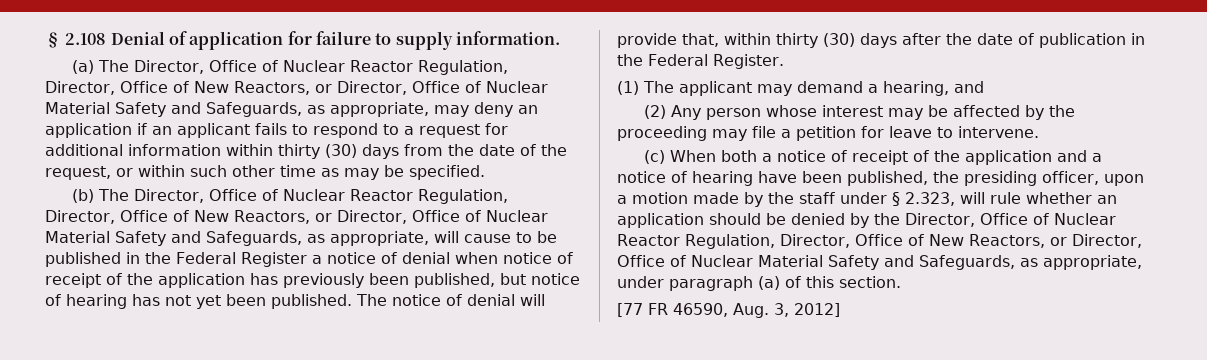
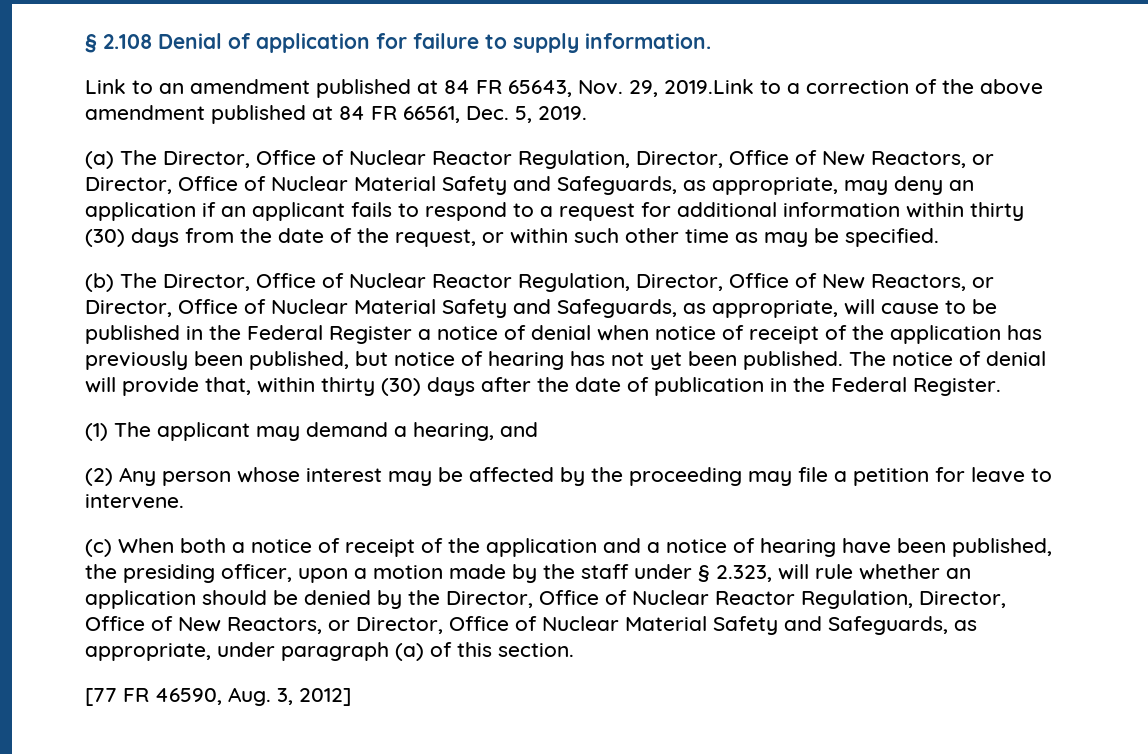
+ Link to an amendment published at 84 FR 65643, Nov. 29, 2019.Link to a correction of the above amendment published at 84 FR 66561, Dec. 5, 2019.

